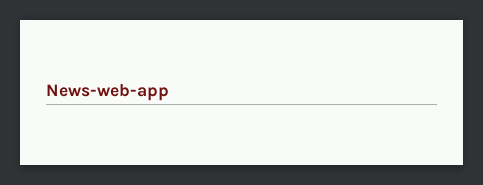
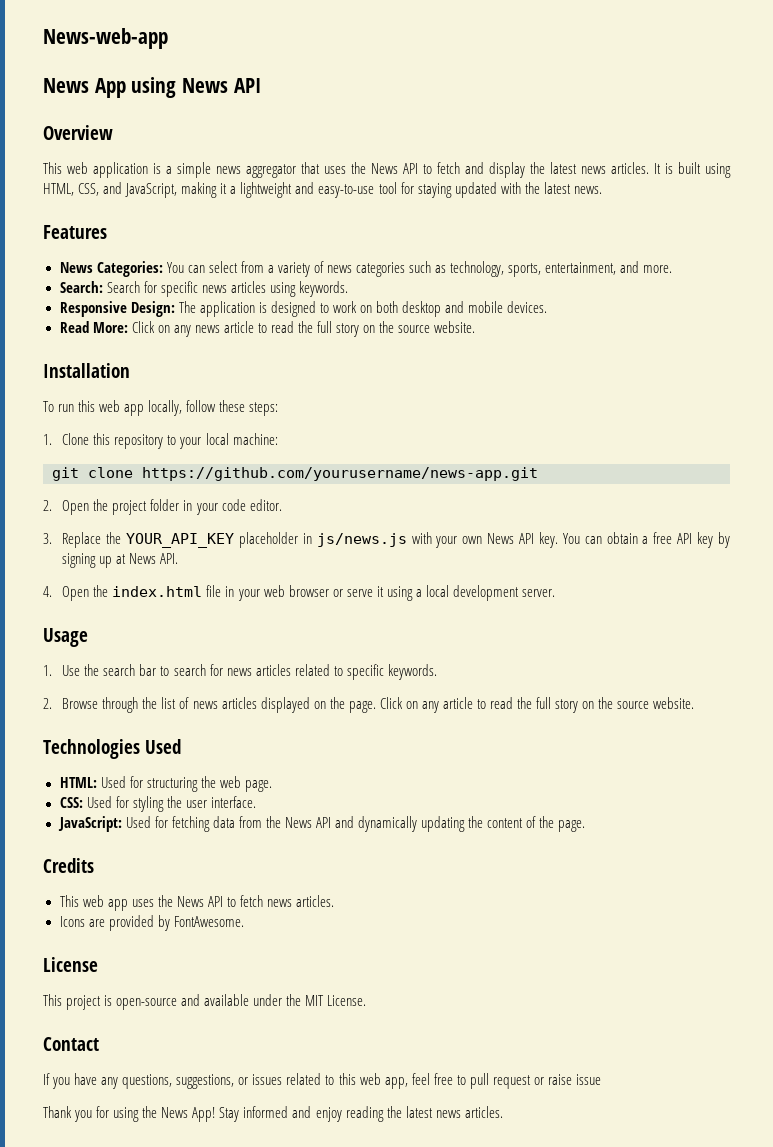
+ News App using News API
+ Overview
+ This web application is a simple news aggregator that uses the News API to fetch and display the latest news articles. It is built using HTML, CSS, and JavaScript, making it a lightweight and easy-to-use tool for staying updated with the latest news.
+ Features
+ News Categories: You can select from a variety of news categories such as technology, sports, entertainment, and more.
+ Search: Search for specific news articles using keywords.
+ Responsive Design: The application is designed to work on both desktop and mobile devices.
+ Read More: Click on any news article to read the full story on the source website.
+ Installation
+ To run this web app locally, follow these steps:
+ 1. Clone this repository to your local machine:
+ git clone https://github.com/yourusername/news-app.git
+ 2. Open the project folder in your code editor.
+ 3. Replace the YOUR_API_KEY placeholder in js/news.js with your own News API key. You can obtain a free API key by signing up at News API.
+ 4. Open the index.html file in your web browser or serve it using a local development server.
+ Usage
+ 1. Use the search bar to search for news articles related to specific keywords.
+ 2. Browse through the list of news articles displayed on the page. Click on any article to read the full story on the source website.
+ Technologies Used
+ HTML: Used for structuring the web page.
+ CSS: Used for styling the user interface.
+ JavaScript: Used for fetching data from the News API and dynamically updating the content of the page.
+ Credits
+ This web app uses the News API to fetch news articles.
+ Icons are provided by FontAwesome.
+ License
+ This project is open-source and available under the MIT License.
+ Contact
+ If you have any questions, suggestions, or issues related to this web app, feel free to pull request or raise issue
+ Thank you for using the News App! Stay informed and enjoy reading the latest news articles.

